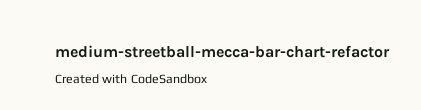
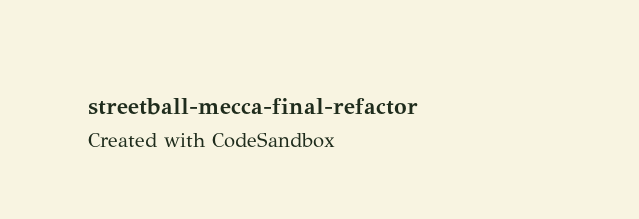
- medium-streetball-mecca-bar-chart-refactor
+ streetball-mecca-final-refactor

